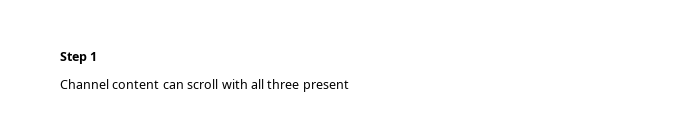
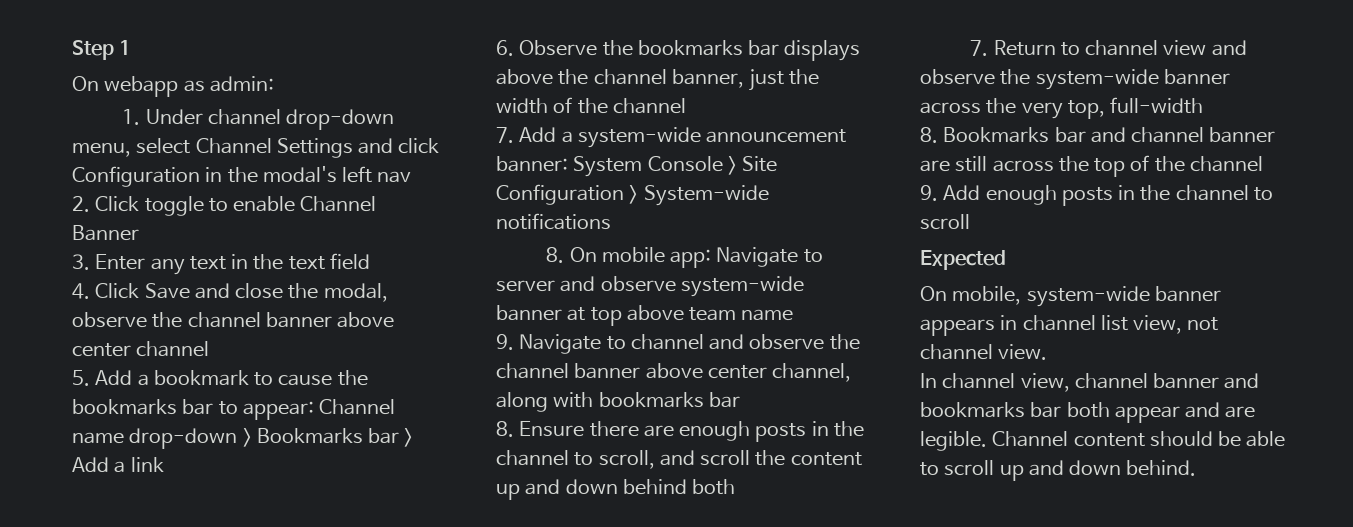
- Channel content can scroll with all three present
+ On webapp as admin:
+ 1. Under channel drop-down menu, select Channel Settings and click Configuration in the modal's left nav
+ 2. Click toggle to enable Channel Banner
+ 3. Enter any text in the text field
+ 4. Click Save and close the modal, observe the channel banner above center channel
+ 5. Add a bookmark to cause the bookmarks bar to appear: Channel name drop-down > Bookmarks bar > Add a link
+ 6. Observe the bookmarks bar displays above the channel banner, just the width of the channel
+ 7. Add a system-wide announcement banner: System Console > Site Configuration > System-wide notifications
+ 8. On mobile app: Navigate to server and observe system-wide banner at top above team name
+ 9. Navigate to channel and observe the channel banner above center channel, along with bookmarks bar
+ 8. Ensure there are enough posts in the channel to scroll, and scroll the content up and down behind both
+ 7. Return to channel view and observe the system-wide banner across the very top, full-width
+ 8. Bookmarks bar and channel banner are still across the top of the channel
+ 9. Add enough posts in the channel to scroll
+ Expected
+ On mobile, system-wide banner appears in channel list view, not channel view.
+ In channel view, channel banner and bookmarks bar both appear and are legible. Channel content should be able to scroll up and down behind.

